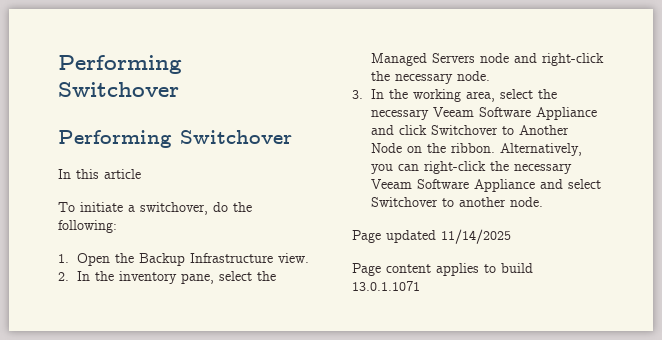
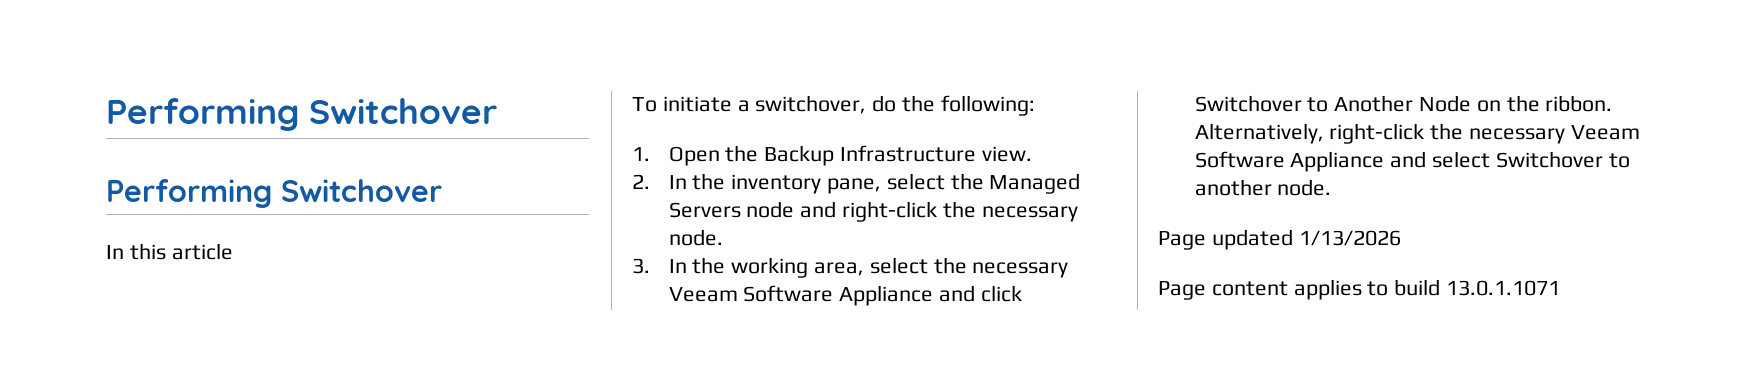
- Alternatively, you can right-click the necessary Veeam Software Appliance and select Switchover to another node.
+ Alternatively, right-click the necessary Veeam Software Appliance and select Switchover to another node.
- Page updated 11/14/2025
+ Page updated 1/13/2026

